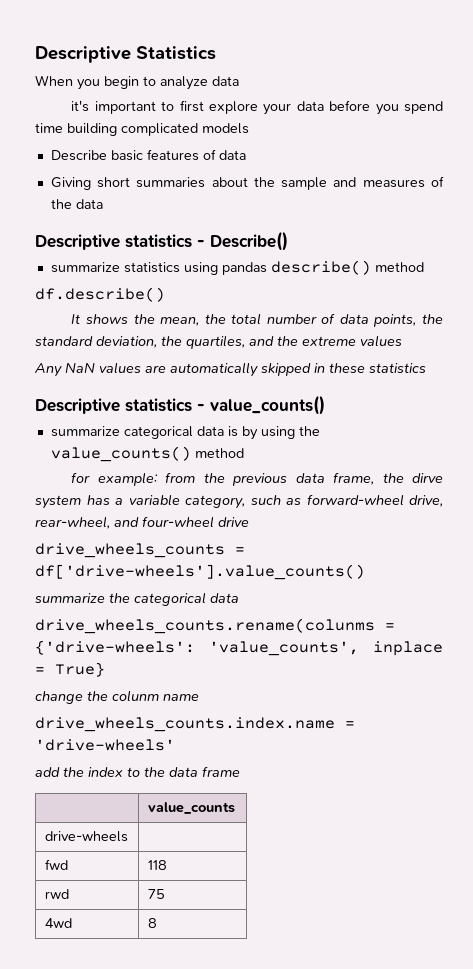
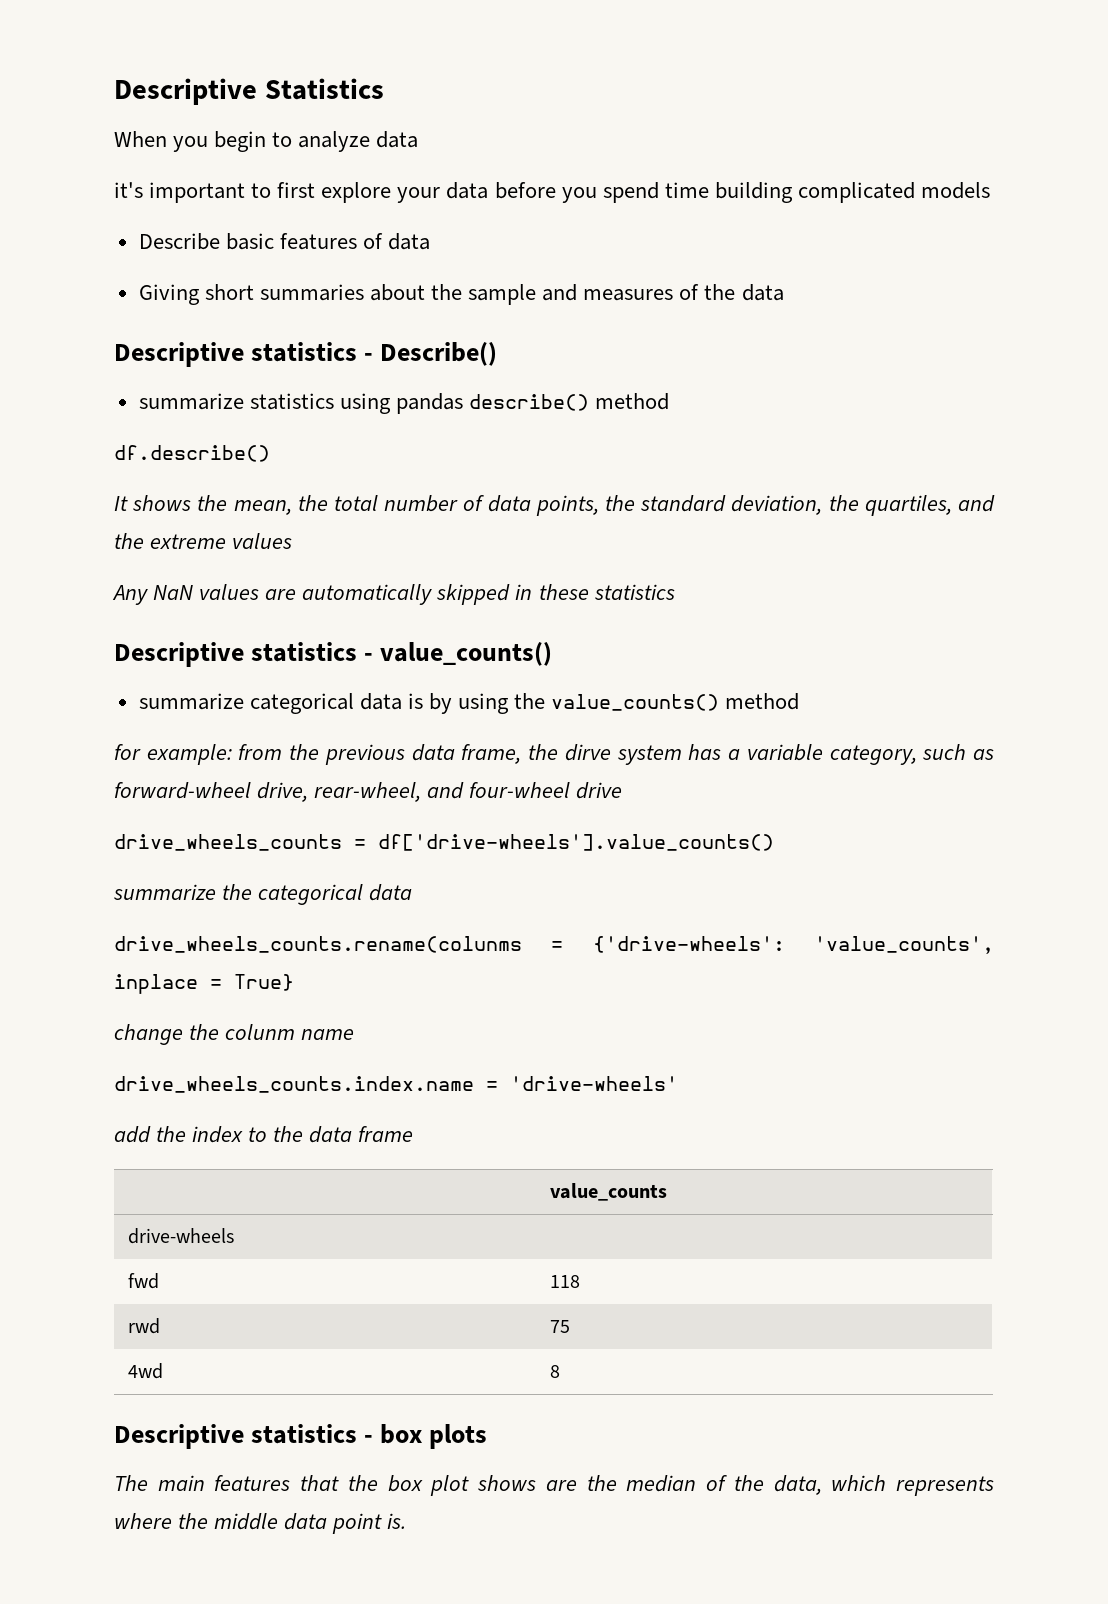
+ Descriptive statistics - box plots
+ The main features that the box plot shows are the median of the data, which represents where the middle data point is.

